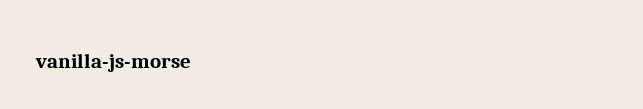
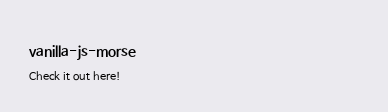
+ Check it out here!

